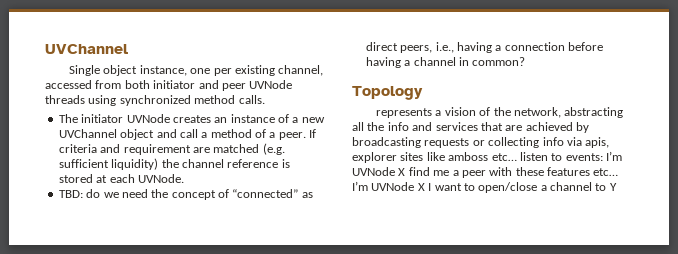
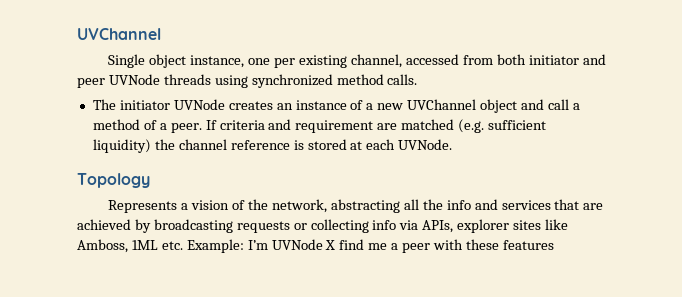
- TBD: do we need the concept of “connected” as direct peers, i.e., having a connection before having a channel in common?
- represents a vision of the network, abstracting all the info and services that are achieved by broadcasting requests or collecting info via apis, explorer sites like amboss etc… listen to events: I’m UVNode X find me a peer with these features etc… I’m UVNode X I want to open/close a channel to Y
+ Represents a vision of the network, abstracting all the info and services that are achieved by broadcasting requests or collecting info via APIs, explorer sites like Amboss, 1ML etc. Example: I’m UVNode X find me a peer with these features

